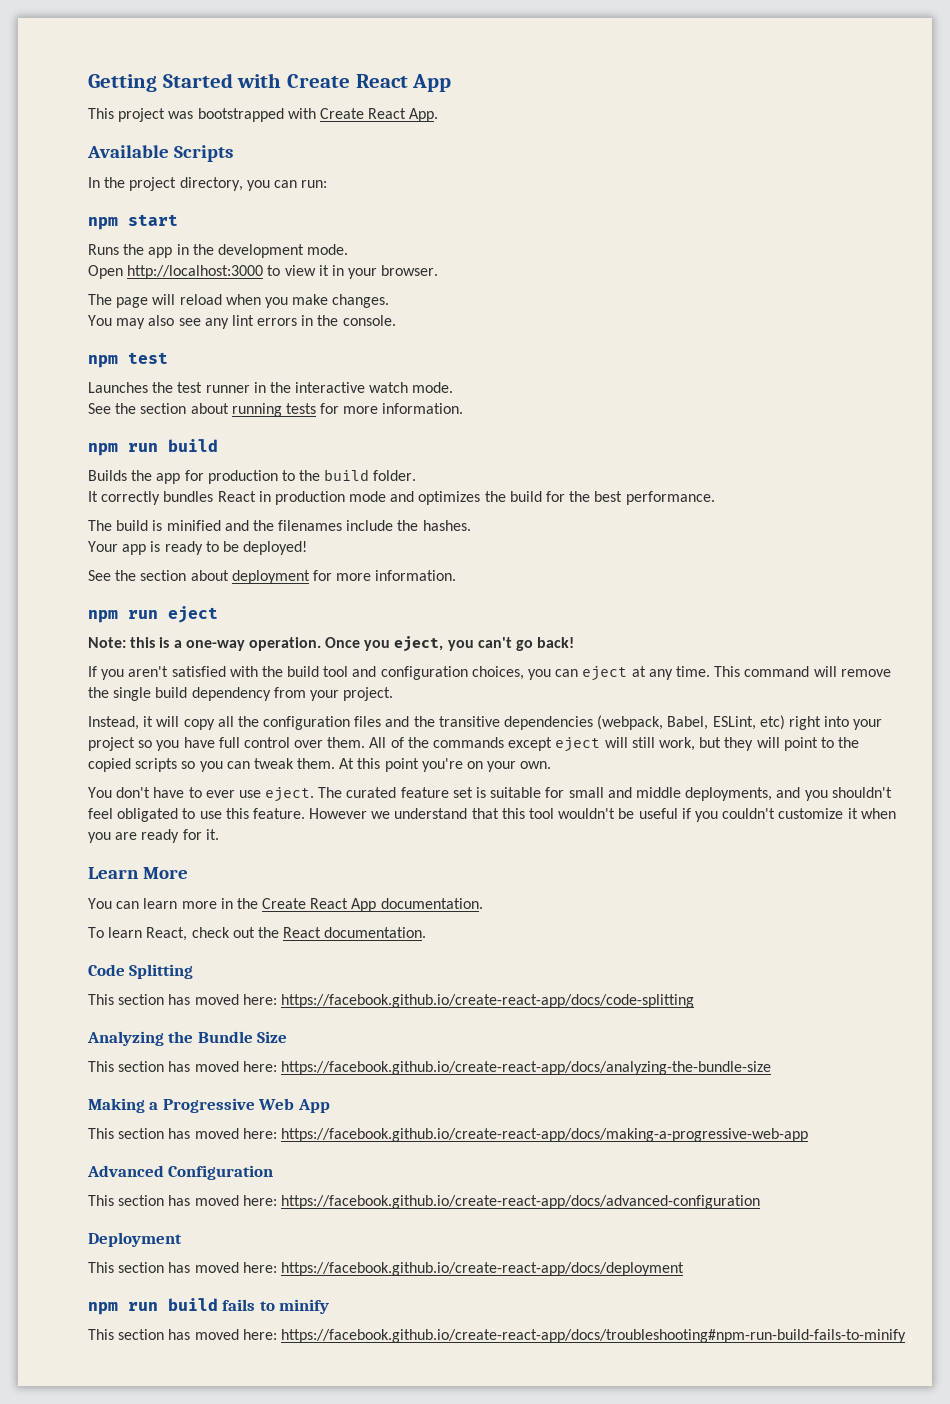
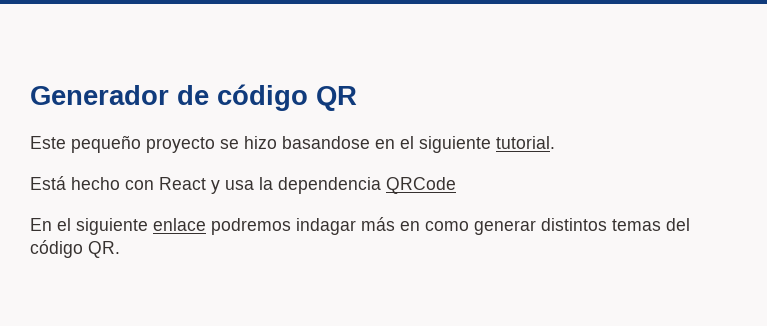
- Getting Started with Create React App
- This project was bootstrapped with Create React App.
- Available Scripts
- In the project directory, you can run:
- npm start
- Runs the app in the development mode.
- Open http://localhost:3000 to view it in your browser.
- The page will reload when you make changes.
- You may also see any lint errors in the console.
- npm test
- Launches the test runner in the interactive watch mode.
- See the section about running tests for more information.
- npm run build
- Builds the app for production to the build folder.
- It correctly bundles React in production mode and optimizes the build for the best performance.
- The build is minified and the filenames include the hashes.
- Your app is ready to be deployed!
- See the section about deployment for more information.
- npm run eject
- Note: this is a one-way operation. Once you eject, you can't go back!
- If you aren't satisfied with the build tool and configuration choices, you can eject at any time. This command will remove the single build dependency from your project.
- Instead, it will copy all the configuration files and the transitive dependencies (webpack, Babel, ESLint, etc) right into your project so you have full control over them. All of the commands except eject will still work, but they will point to the copied scripts so you can tweak them. At this point you're on your own.
- You don't have to ever use eject. The curated feature set is suitable for small and middle deployments, and you shouldn't feel obligated to use this feature. However we understand that this tool wouldn't be useful if you couldn't customize it when you are ready for it.
- Learn More
- You can learn more in the Create React App documentation.
- To learn React, check out the React documentation.
- Code Splitting
- This section has moved here: https://facebook.github.io/create-react-app/docs/code-splitting
- Analyzing the Bundle Size
- This section has moved here: https://facebook.github.io/create-react-app/docs/analyzing-the-bundle-size
- Making a Progressive Web App
- This section has moved here: https://facebook.github.io/create-react-app/docs/making-a-progressive-web-app
- Advanced Configuration
- This section has moved here: https://facebook.github.io/create-react-app/docs/advanced-configuration
- Deployment
- This section has moved here: https://facebook.github.io/create-react-app/docs/deployment
- npm run build fails to minify
- This section has moved here: https://facebook.github.io/create-react-app/docs/troubleshooting#npm-run-build-fails-to-minify
+ Generador de código QR
+ Este pequeño proyecto se hizo basandose en el siguiente tutorial.
+ Está hecho con React y usa la dependencia QRCode
+ En el siguiente enlace podremos indagar más en como generar distintos temas del código QR.

